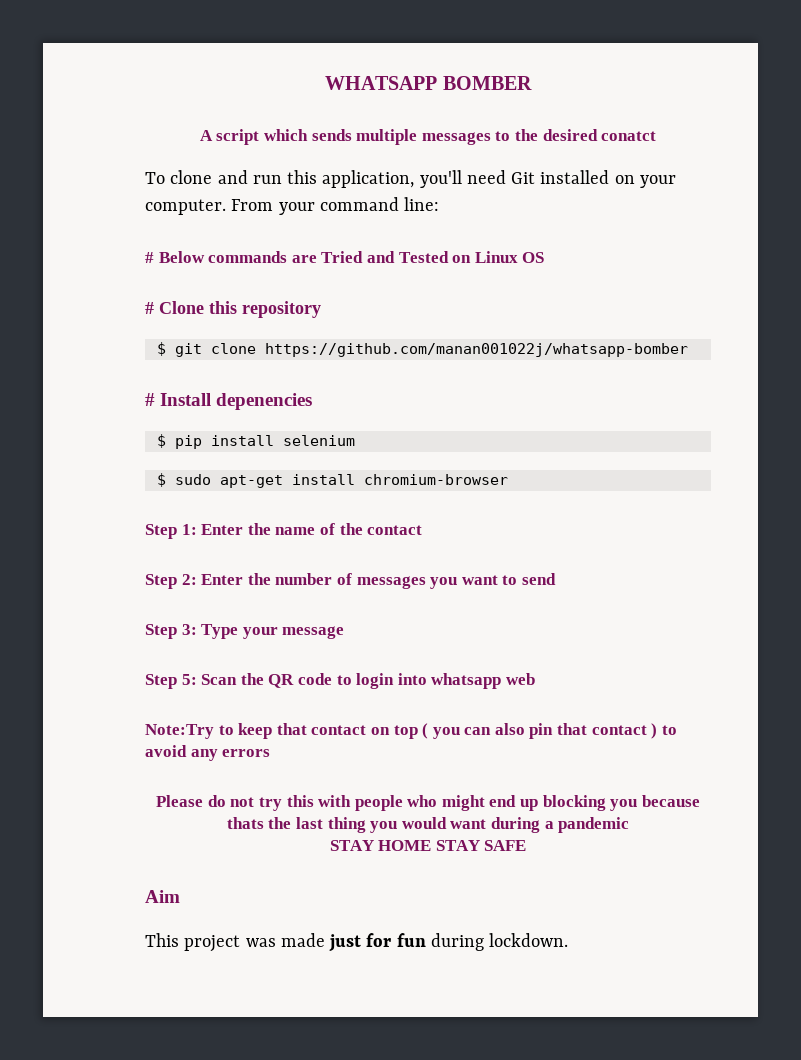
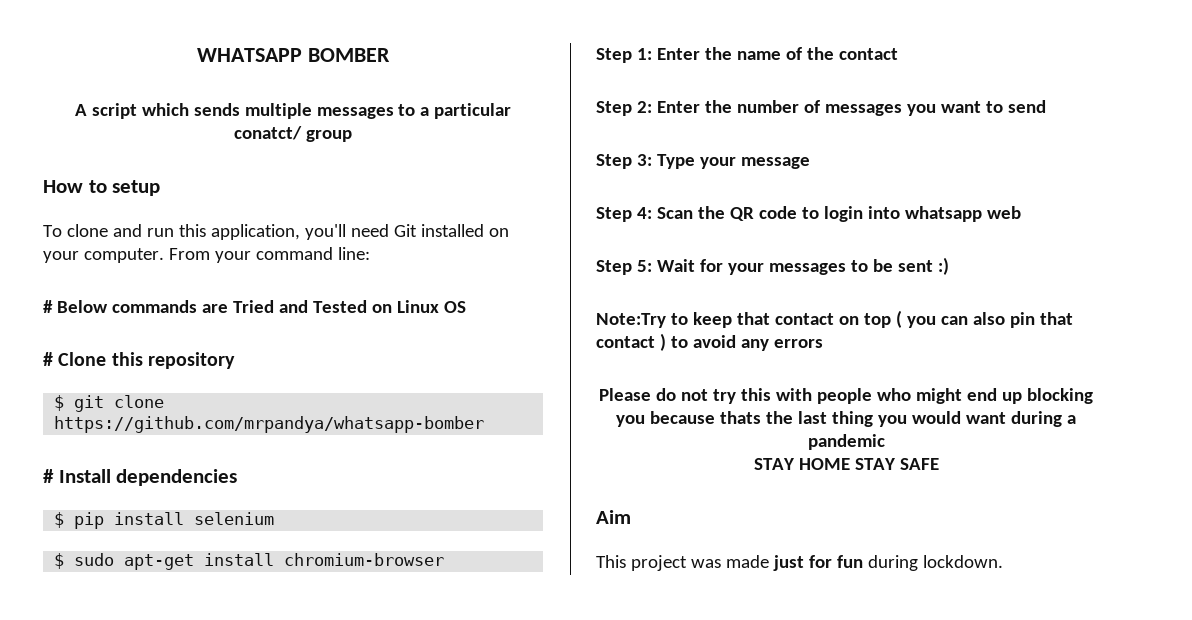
- A script which sends multiple messages to the desired conatct
+ A script which sends multiple messages to a particular conatct/ group
+ How to setup
- $ git clone https://github.com/manan001022j/whatsapp-bomber
+ $ git clone https://github.com/mrpandya/whatsapp-bomber
- # Install depenencies
+ # Install dependencies
- Step 5: Scan the QR code to login into whatsapp web
+ Step 4: Scan the QR code to login into whatsapp web
+ Step 5: Wait for your messages to be sent :)

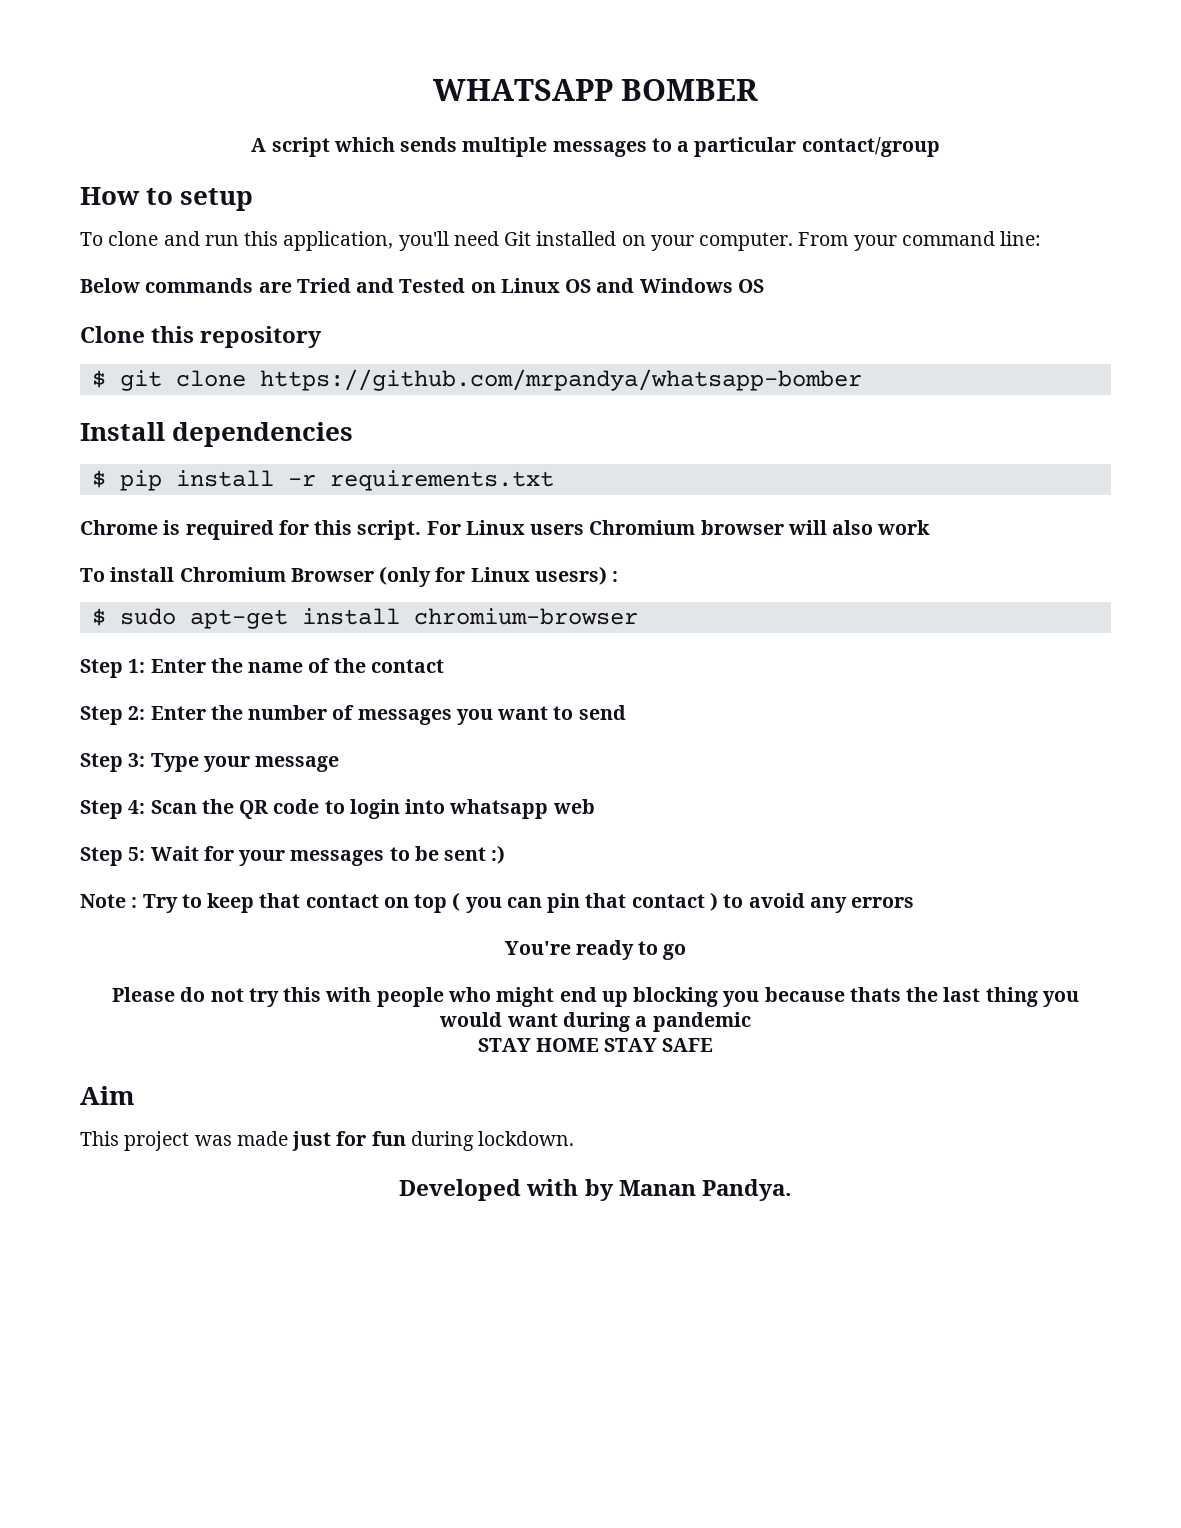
- A script which sends multiple messages to a particular conatct/ group
+ A script which sends multiple messages to a particular contact/group
- # Below commands are Tried and Tested on Linux OS
- # Clone this repository
+ Below commands are Tried and Tested on Linux OS and Windows OS
+ Clone this repository
- # Install dependencies
+ Install dependencies
- $ pip install selenium
+ $ pip install -r requirements.txt
+ Chrome is required for this script. For Linux users Chromium browser will also work
+ To install Chromium Browser (only for Linux usesrs) :
- Note:Try to keep that contact on top ( you can also pin that contact ) to avoid any errors
+ Note : Try to keep that contact on top ( you can pin that contact ) to avoid any errors
+ You're ready to go
+ Developed with by Manan Pandya.

